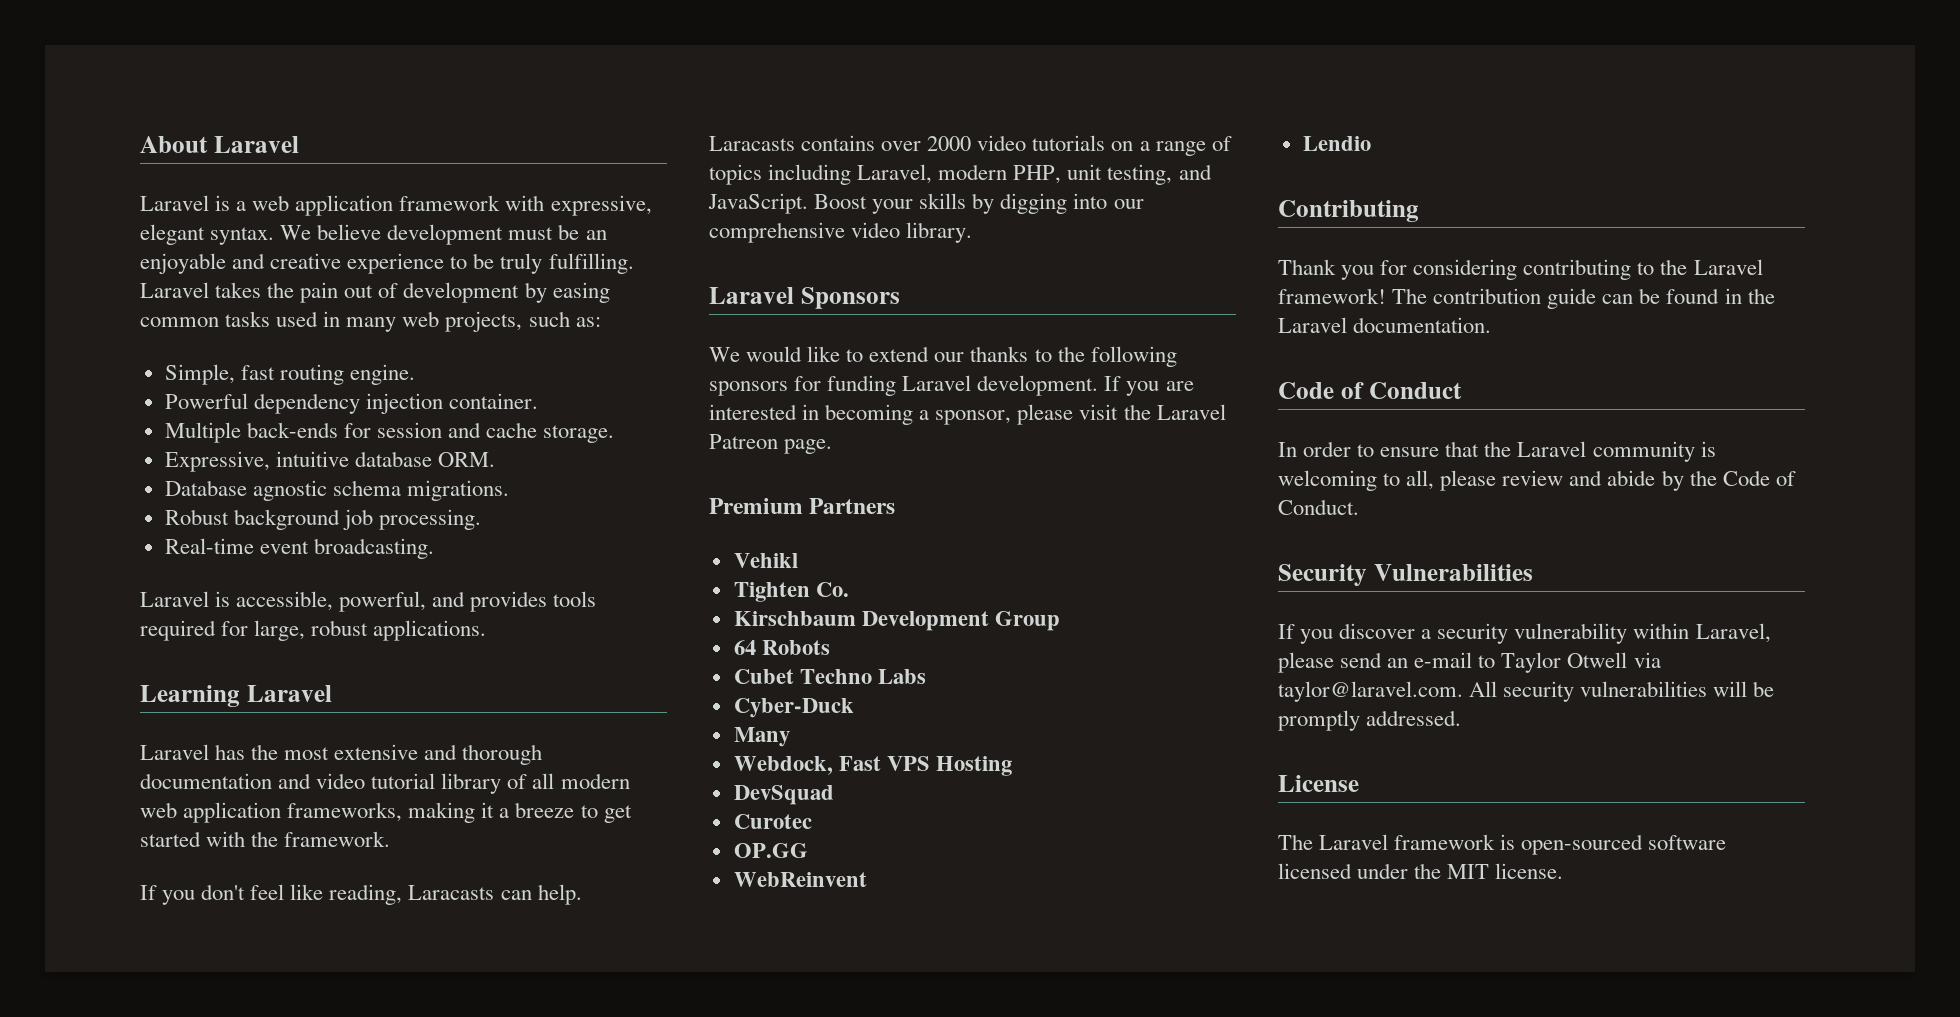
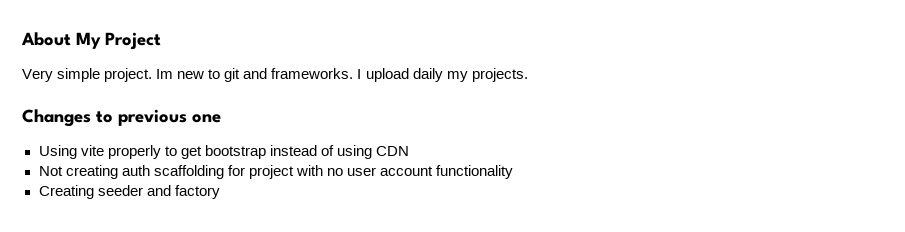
- About Laravel
- Laravel is a web application framework with expressive, elegant syntax. We believe development must be an enjoyable and creative experience to be truly fulfilling. Laravel takes the pain out of development by easing common tasks used in many web projects, such as:
- Simple, fast routing engine.
- Powerful dependency injection container.
- Multiple back-ends for session and cache storage.
- Expressive, intuitive database ORM.
- Database agnostic schema migrations.
- Robust background job processing.
- Real-time event broadcasting.
- Laravel is accessible, powerful, and provides tools required for large, robust applications.
- Learning Laravel
- Laravel has the most extensive and thorough documentation and video tutorial library of all modern web application frameworks, making it a breeze to get started with the framework.
- If you don't feel like reading, Laracasts can help. Laracasts contains over 2000 video tutorials on a range of topics including Laravel, modern PHP, unit testing, and JavaScript. Boost your skills by digging into our comprehensive video library.
- Laravel Sponsors
- We would like to extend our thanks to the following sponsors for funding Laravel development. If you are interested in becoming a sponsor, please visit the Laravel Patreon page.
- Premium Partners
- Vehikl
- Tighten Co.
- Kirschbaum Development Group
- 64 Robots
- Cubet Techno Labs
- Cyber-Duck
- Many
- Webdock, Fast VPS Hosting
- DevSquad
- Curotec
- OP.GG
- WebReinvent
- Lendio
- Contributing
- Thank you for considering contributing to the Laravel framework! The contribution guide can be found in the Laravel documentation.
- Code of Conduct
- In order to ensure that the Laravel community is welcoming to all, please review and abide by the Code of Conduct.
- Security Vulnerabilities
- If you discover a security vulnerability within Laravel, please send an e-mail to Taylor Otwell via taylor@laravel.com. All security vulnerabilities will be promptly addressed.
- License
- The Laravel framework is open-sourced software licensed under the MIT license.
+ About My Project
+ Very simple project. Im new to git and frameworks. I upload daily my projects.
+ Changes to previous one
+ Using vite properly to get bootstrap instead of using CDN
+ Not creating auth scaffolding for project with no user account functionality
+ Creating seeder and factory

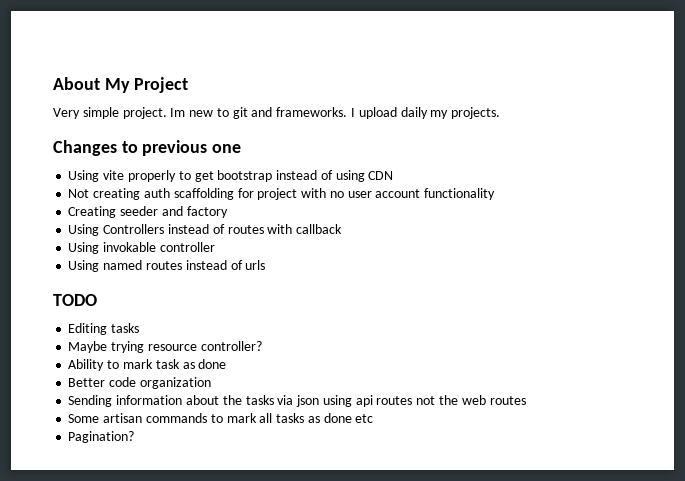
+ Using Controllers instead of routes with callback
+ Using invokable controller
+ Using named routes instead of urls
+ TODO
+ Editing tasks
+ Maybe trying resource controller?
+ Ability to mark task as done
+ Better code organization
+ Sending information about the tasks via json using api routes not the web routes
+ Some artisan commands to mark all tasks as done etc
+ Pagination?

